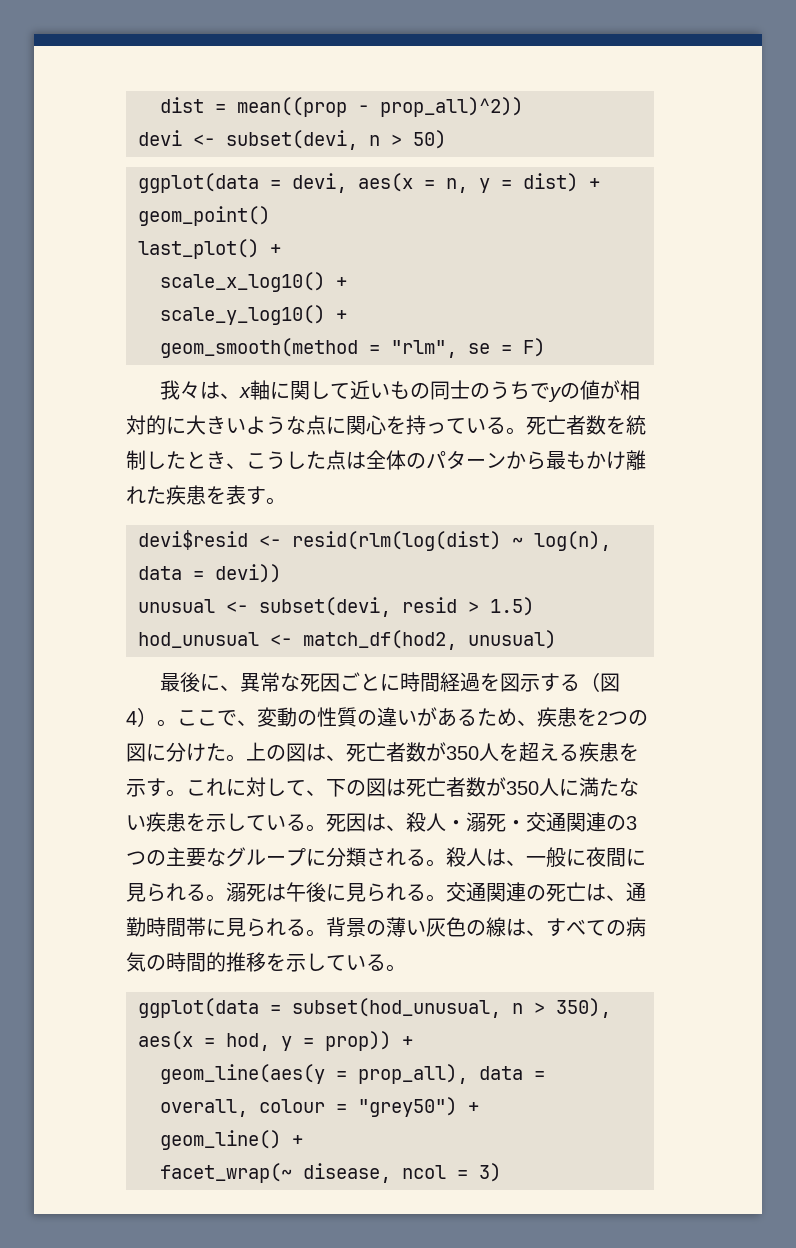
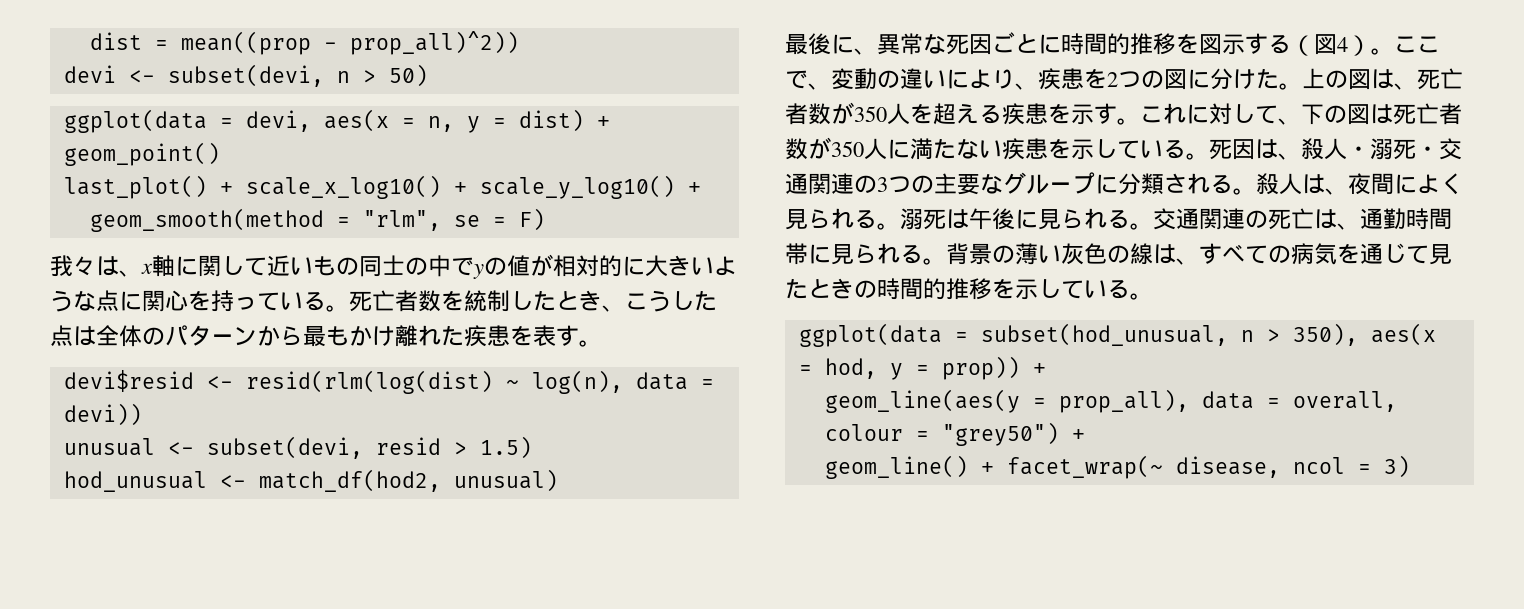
- last_plot() +
- scale_x_log10() +
- scale_y_log10() +
+ last_plot() + scale_x_log10() + scale_y_log10() +
- 我々は、x軸に関して近いもの同士のうちでyの値が相対的に大きいような点に関心を持っている。
+ 我々は、x軸に関して近いもの同士の中でyの値が相対的に大きいような点に関心を持っている。
- 最後に、異常な死因ごとに時間経過を図示する（図4）。
+ 最後に、異常な死因ごとに時間的推移を図示する（図4）。
- ここで、変動の性質の違いがあるため、疾患を2つの図に分けた。
+ ここで、変動の違いにより、疾患を2つの図に分けた。
- 殺人は、一般に夜間に見られる。
+ 殺人は、夜間によく見られる。
- 背景の薄い灰色の線は、すべての病気の時間的推移を示している。
+ 背景の薄い灰色の線は、すべての病気を通じて見たときの時間的推移を示している。
- geom_line() +
- facet_wrap(~ disease, ncol = 3)
+ geom_line() + facet_wrap(~ disease, ncol = 3)

